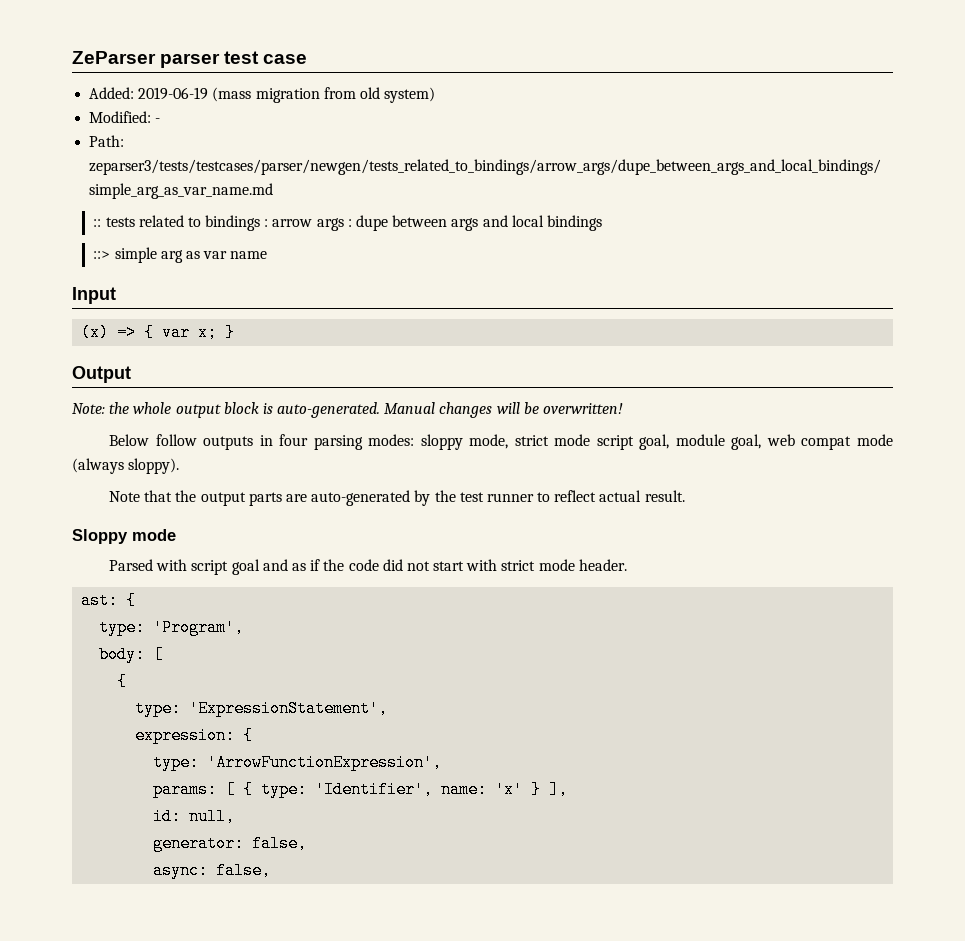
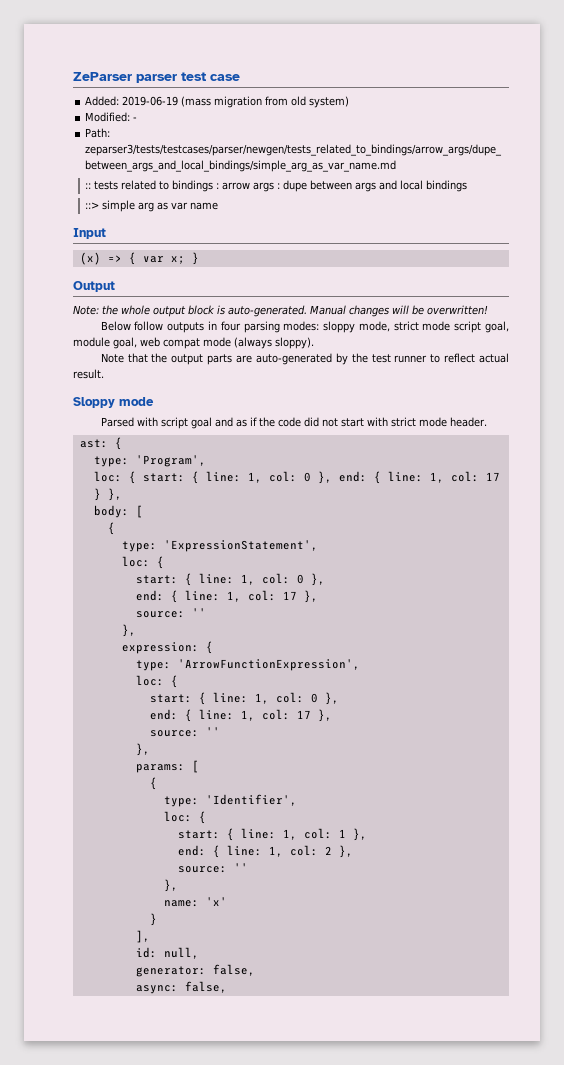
+ loc: { start: { line: 1, col: 0 }, end: { line: 1, col: 17 } },
  type: 'ExpressionStatement',
+ loc: {
+ start: { line: 1, col: 0 },
+ end: { line: 1, col: 17 },
+ source: ''
+ },
  expression: {
  type: 'ArrowFunctionExpression',
+ loc: {
+ start: { line: 1, col: 0 },
+ end: { line: 1, col: 17 },
+ source: ''
+ },
- params: [ { type: 'Identifier', name: 'x' } ],
+ params: [
+ {
+ type: 'Identifier',
+ loc: {
+ start: { line: 1, col: 1 },
+ end: { line: 1, col: 2 },
+ source: ''
+ },
+ name: 'x'
+ }
+ ],

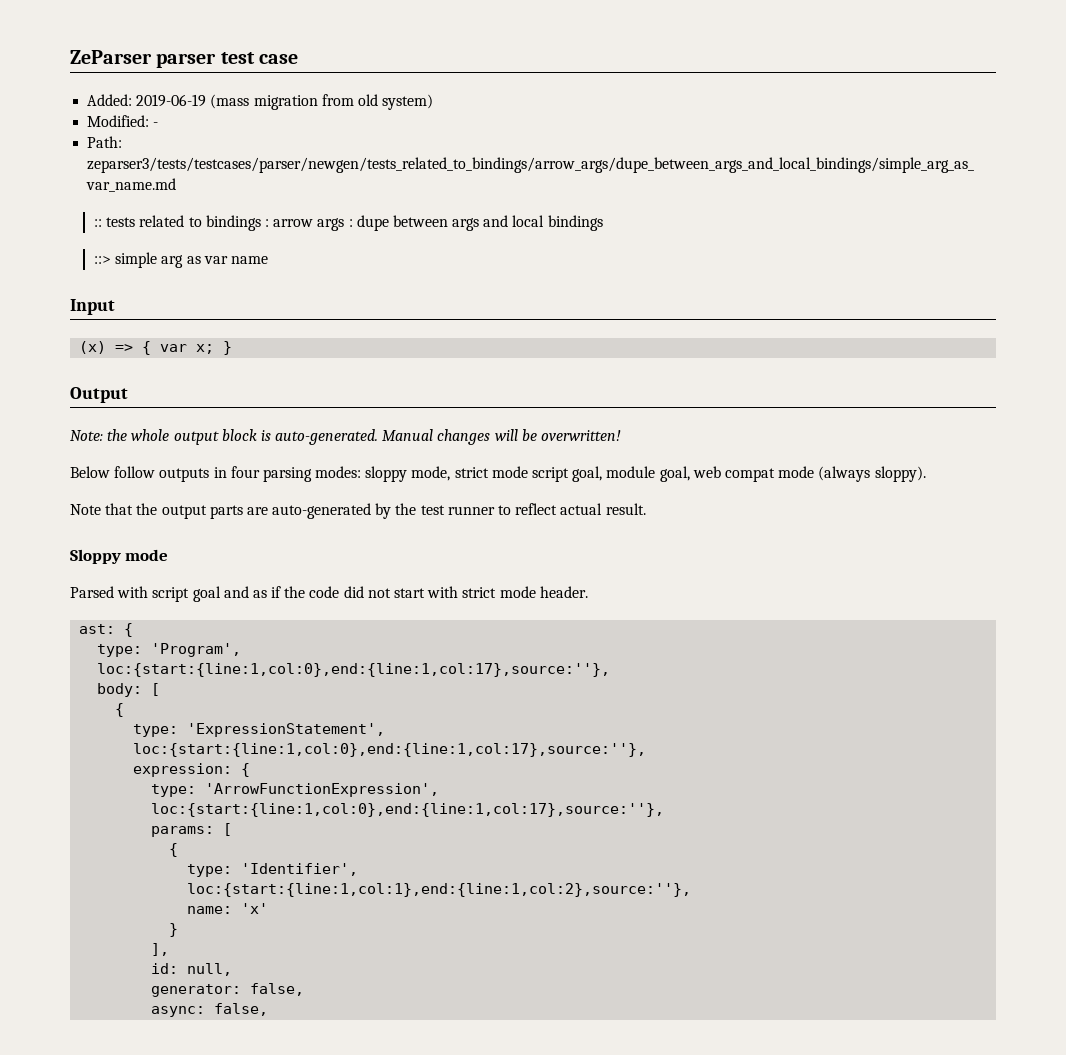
  type: 'Program',
- loc: { start: { line: 1, col: 0 }, end: { line: 1, col: 17 } },
+ loc:{start:{line:1,col:0},end:{line:1,col:17},source:''},
  type: 'ExpressionStatement',
- loc: {
- start: { line: 1, col: 0 },
- end: { line: 1, col: 17 },
- source: ''
- },
+ loc:{start:{line:1,col:0},end:{line:1,col:17},source:''},
  expression: {
  type: 'ArrowFunctionExpression',
- loc: {
- start: { line: 1, col: 0 },
- end: { line: 1, col: 17 },
- source: ''
- },
+ loc:{start:{line:1,col:0},end:{line:1,col:17},source:''},
  type: 'Identifier',
- loc: {
- start: { line: 1, col: 1 },
- end: { line: 1, col: 2 },
- source: ''
- },
+ loc:{start:{line:1,col:1},end:{line:1,col:2},source:''},

